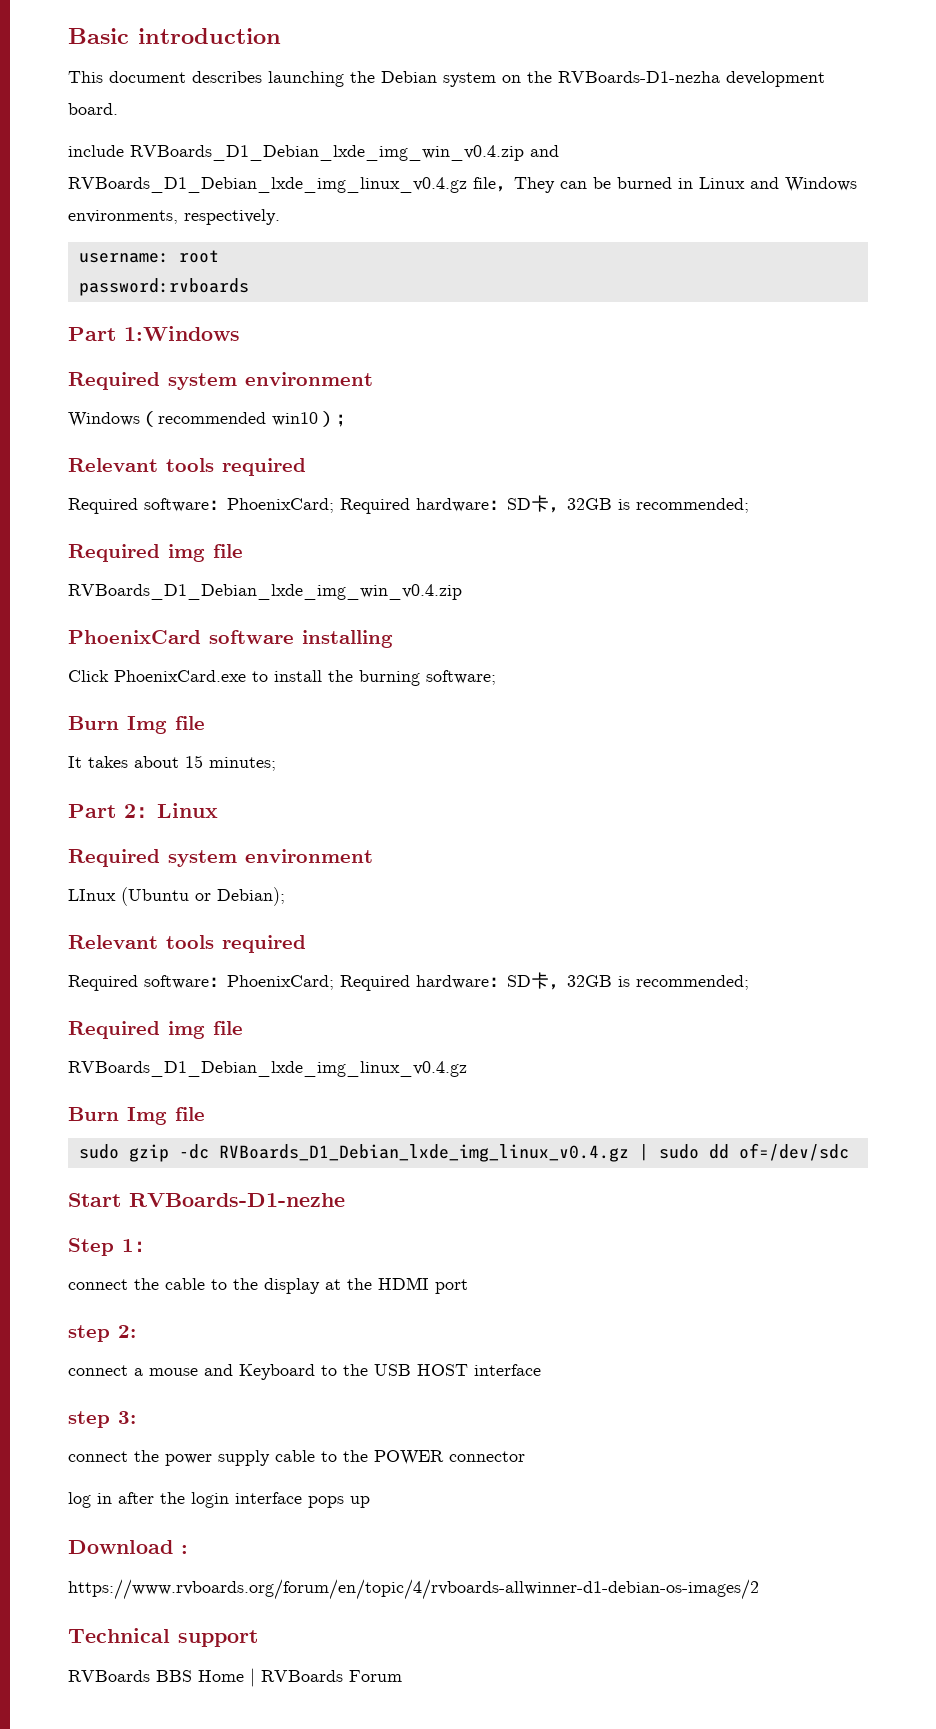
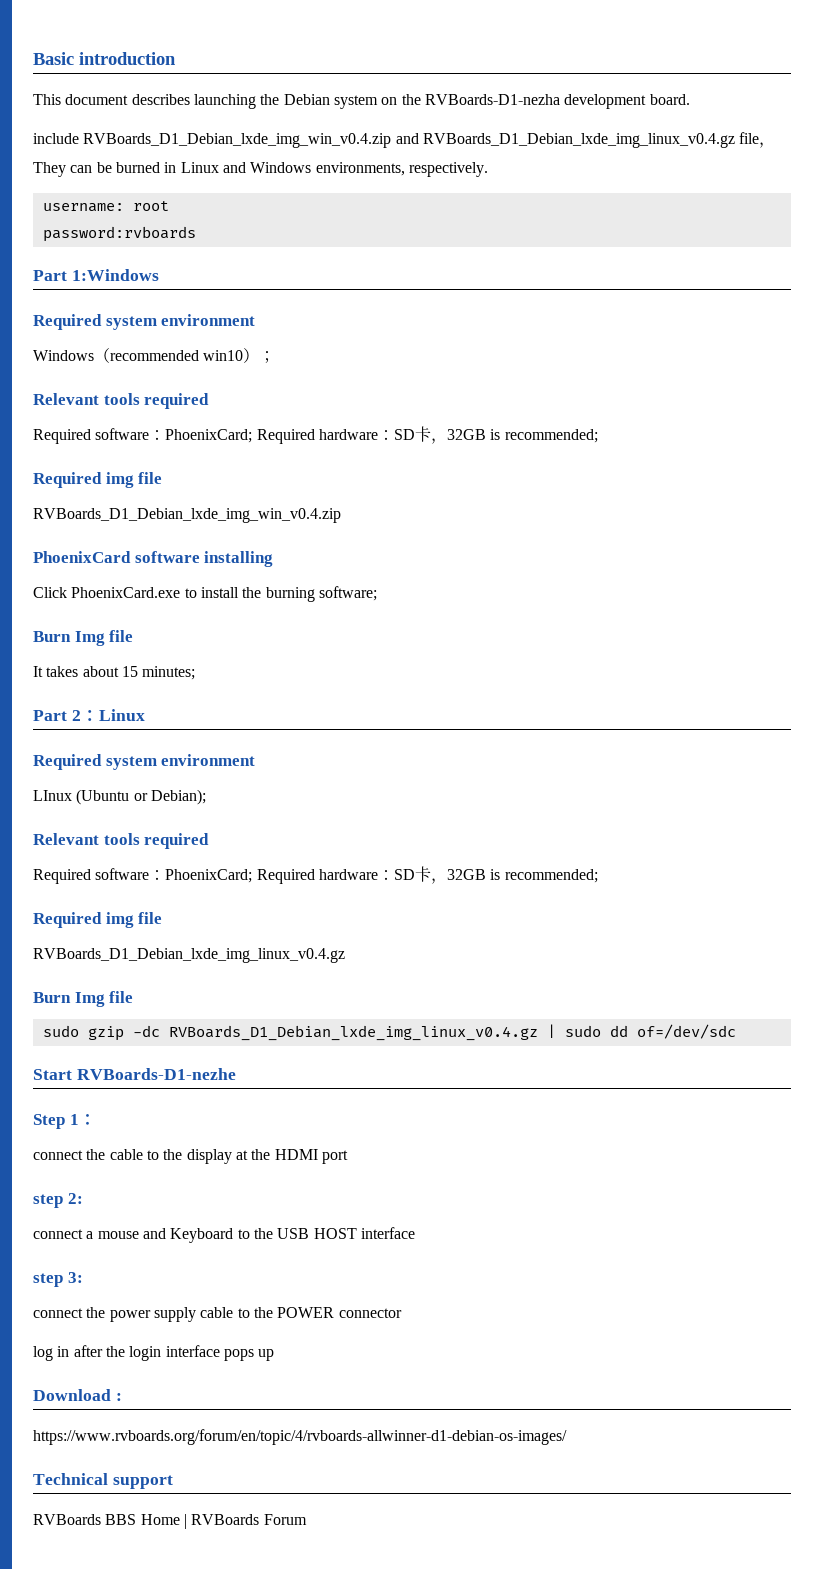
- https://www.rvboards.org/forum/en/topic/4/rvboards-allwinner-d1-debian-os-images/2
+ https://www.rvboards.org/forum/en/topic/4/rvboards-allwinner-d1-debian-os-images/

